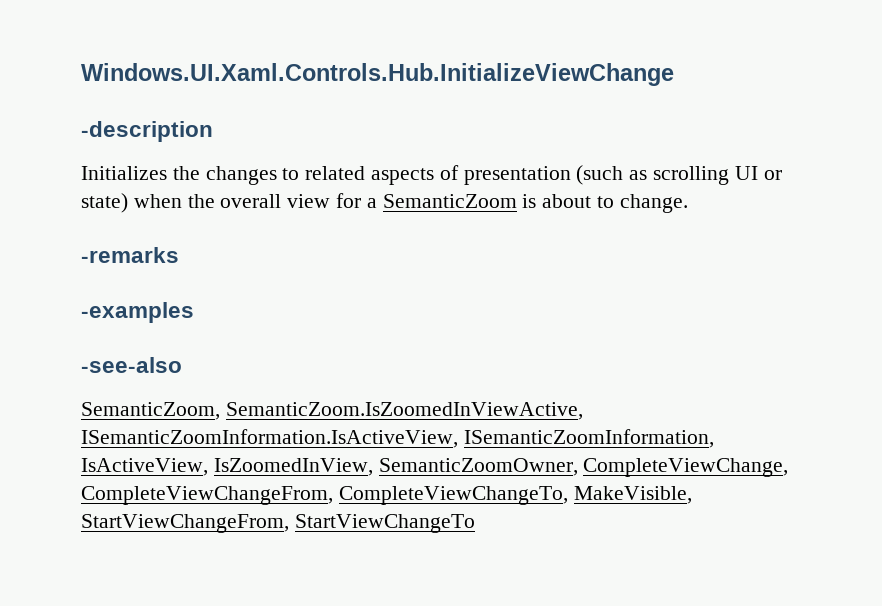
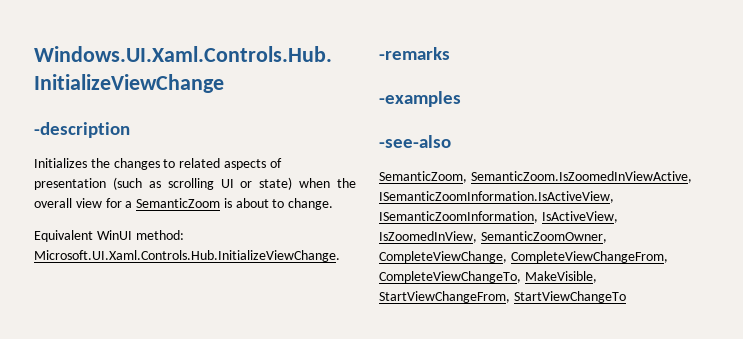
+ Equivalent WinUI method: Microsoft.UI.Xaml.Controls.Hub.InitializeViewChange.

